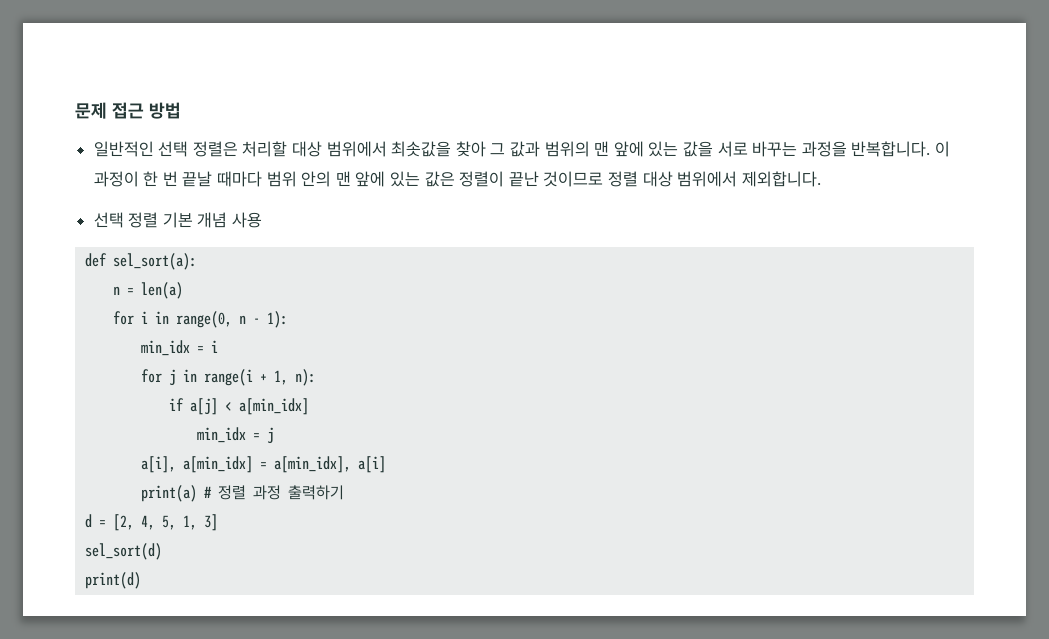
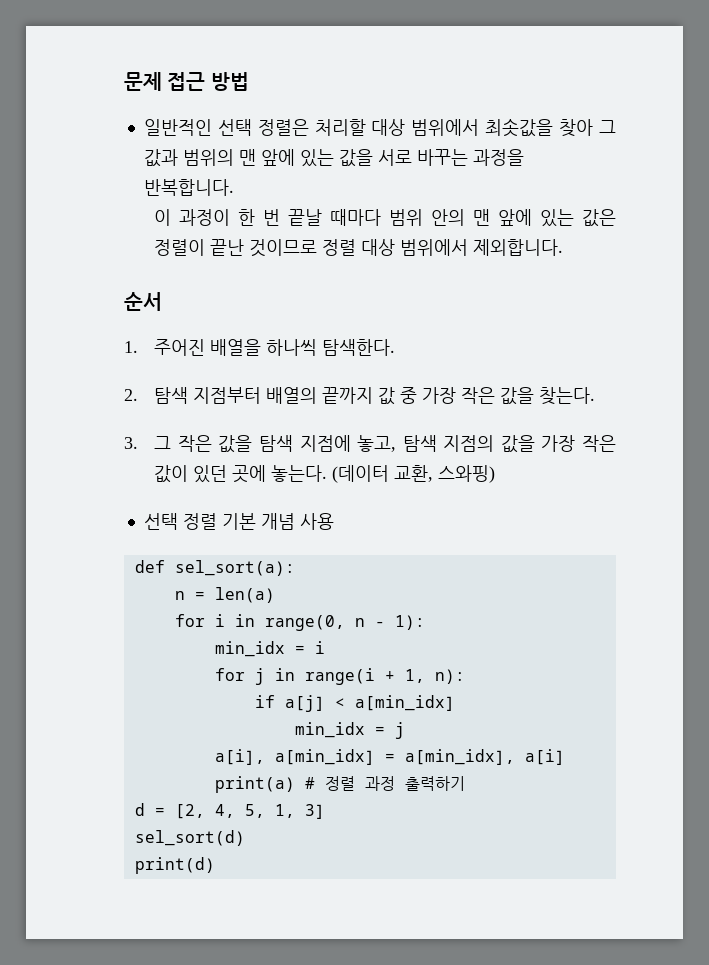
- 일반적인 선택 정렬은 처리할 대상 범위에서 최솟값을 찾아 그 값과 범위의 맨 앞에 있는 값을 서로 바꾸는 과정을 반복합니다. 이 과정이 한 번 끝날 때마다 범위 안의 맨 앞에 있는 값은 정렬이 끝난 것이므로 정렬 대상 범위에서 제외합니다.
+ 일반적인 선택 정렬은 처리할 대상 범위에서 최솟값을 찾아 그 값과 범위의 맨 앞에 있는 값을 서로 바꾸는 과정을 반복합니다.
+ 이 과정이 한 번 끝날 때마다 범위 안의 맨 앞에 있는 값은 정렬이 끝난 것이므로 정렬 대상 범위에서 제외합니다.
+ 순서
+ 1. 주어진 배열을 하나씩 탐색한다.
+ 2. 탐색 지점부터 배열의 끝까지 값 중 가장 작은 값을 찾는다.
+ 3. 그 작은 값을 탐색 지점에 놓고, 탐색 지점의 값을 가장 작은 값이 있던 곳에 놓는다. (데이터 교환, 스와핑)

